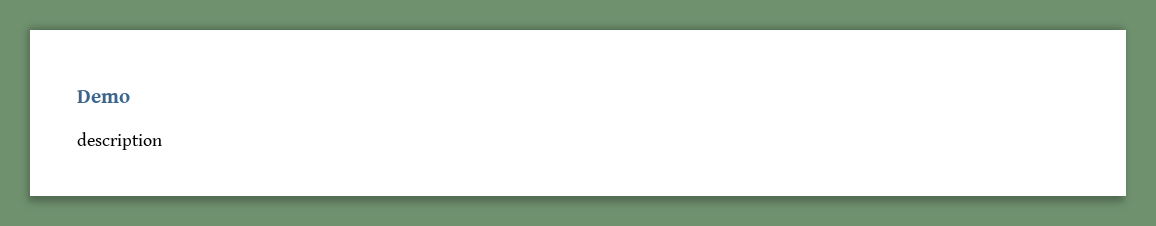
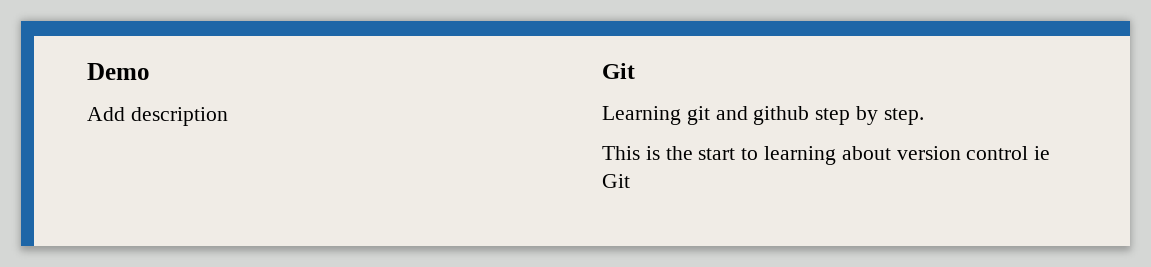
- description
+ Add description
+ Git
+ Learning git and github step by step.
+ This is the start to learning about version control ie Git

